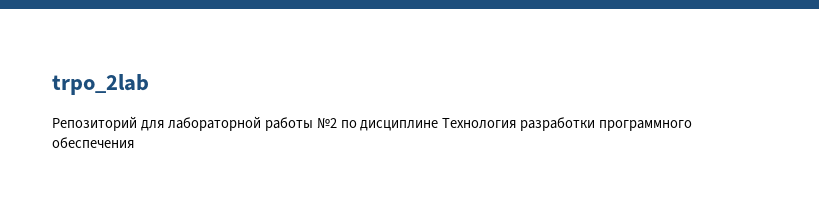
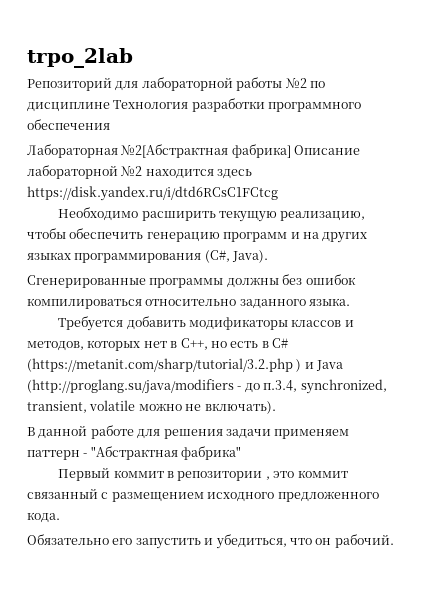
+ Лабораторная №2[Абстрактная фабрика] Описание лабораторной №2 находится здесь https://disk.yandex.ru/i/dtd6RCsC1FCtcg
+ Необходимо расширить текущую реализацию, чтобы обеспечить генерацию программ и на других языках программирования (С#, Java).
+ Сгенерированные программы должны без ошибок компилироваться относительно заданного языка.
+ Требуется добавить модификаторы классов и методов, которых нет в C++, но есть в C# (https://metanit.com/sharp/tutorial/3.2.php ) и Java (http://proglang.su/java/modifiers - до п.3.4, synchronized, transient, volatile можно не включать).
+ В данной работе для решения задачи применяем паттерн - "Абстрактная фабрика"
+ Первый коммит в репозитории , это коммит связанный с размещением исходного предложенного кода.
+ Обязательно его запустить и убедиться, что он рабочий.

